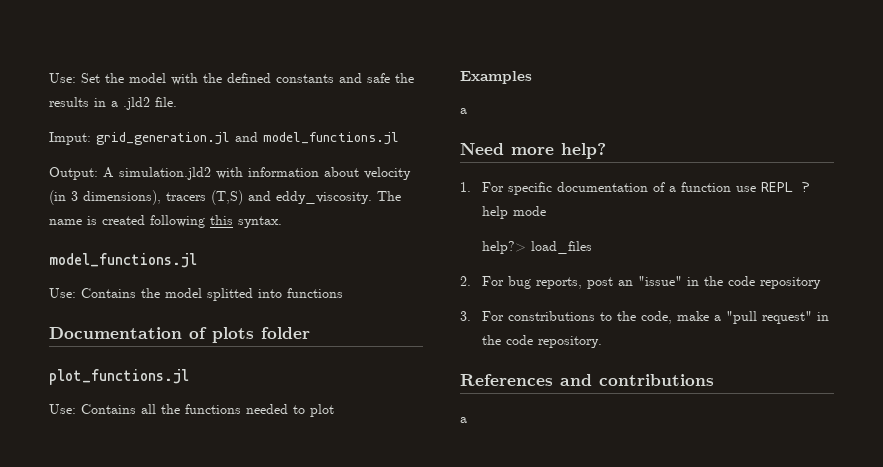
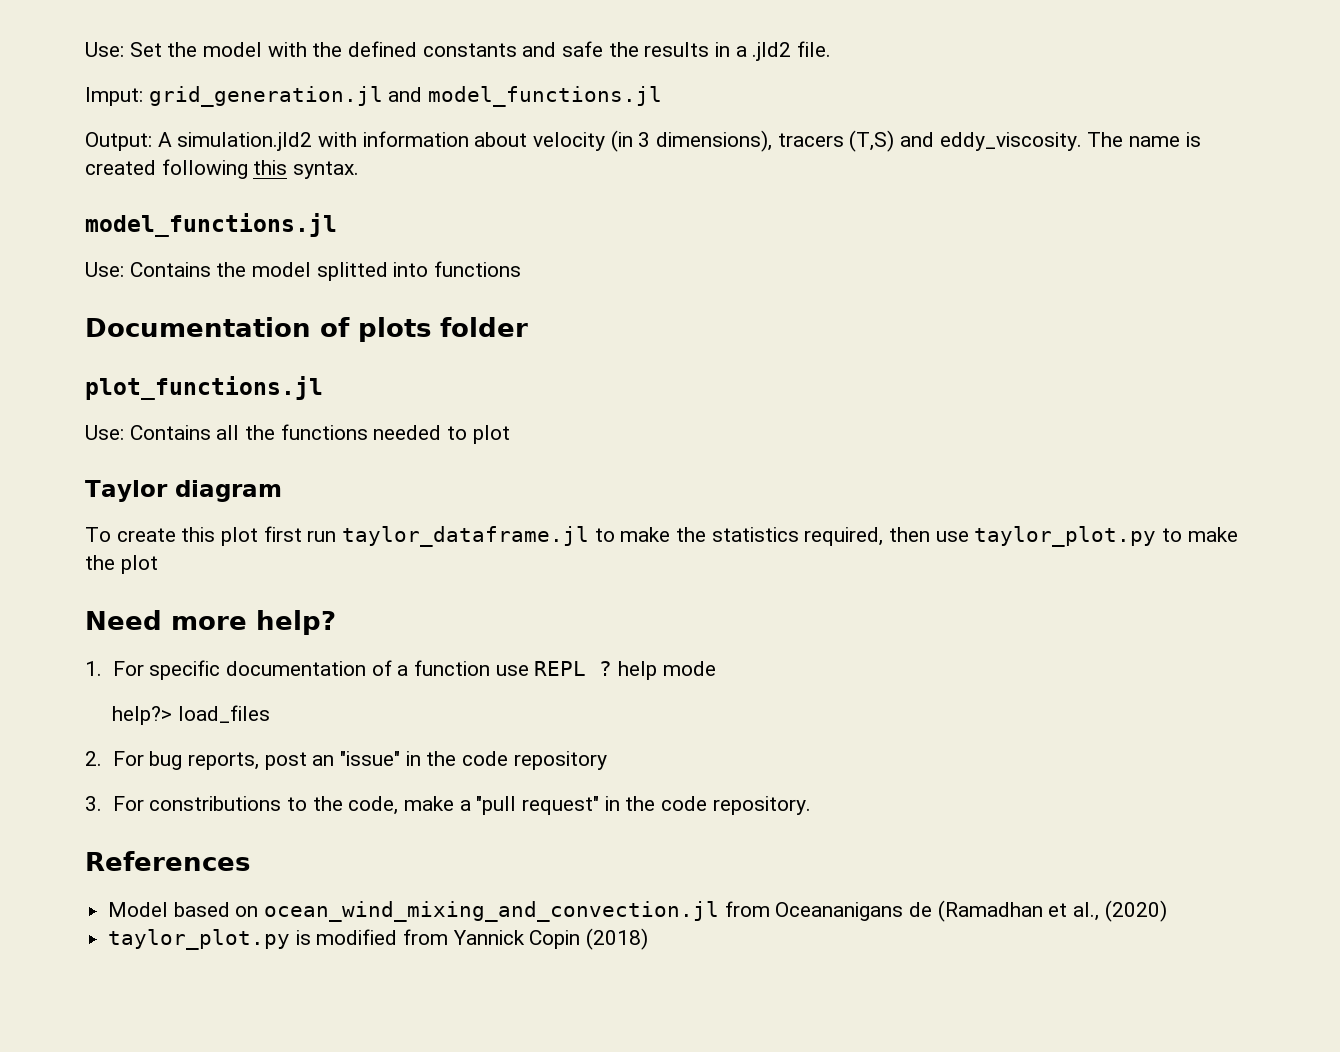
- Examples
- a
+ Taylor diagram
+ To create this plot first run taylor_dataframe.jl to make the statistics required, then use taylor_plot.py to make the plot
- References and contributions
- a
+ References
+ Model based on ocean_wind_mixing_and_convection.jl from Oceananigans de (Ramadhan et al., (2020)
+ taylor_plot.py is modified from Yannick Copin (2018)

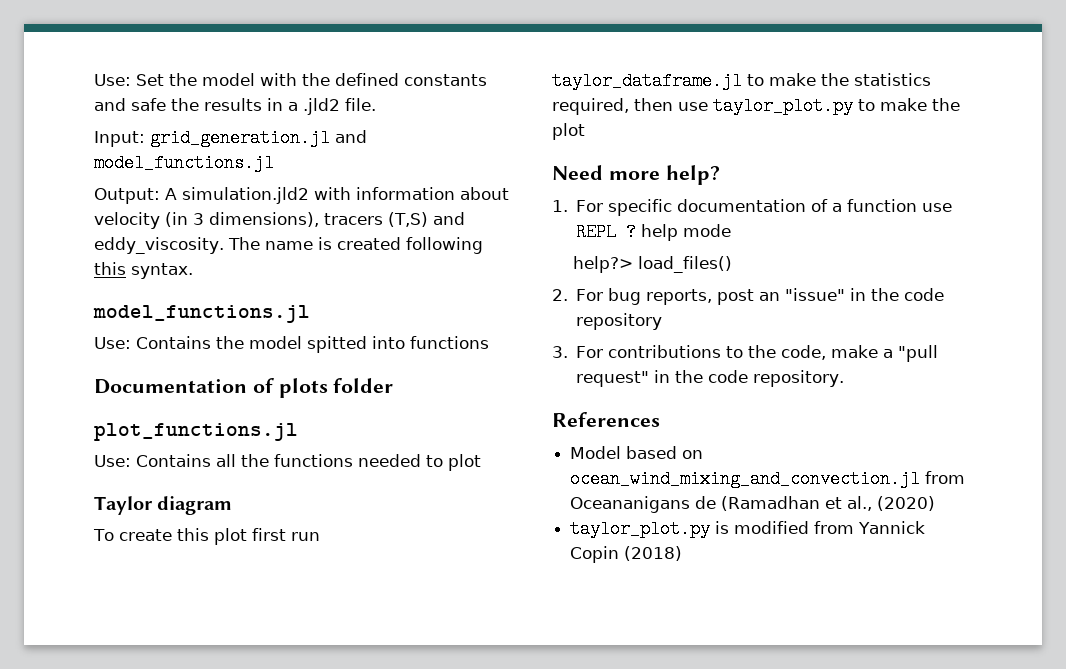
- Imput: grid_generation.jl and model_functions.jl
+ Input: grid_generation.jl and model_functions.jl
- Use: Contains the model splitted into functions
+ Use: Contains the model spitted into functions
- help?> load_files
+ help?> load_files()
- 3. For constributions to the code, make a "pull request" in the code repository.
+ 3. For contributions to the code, make a "pull request" in the code repository.

